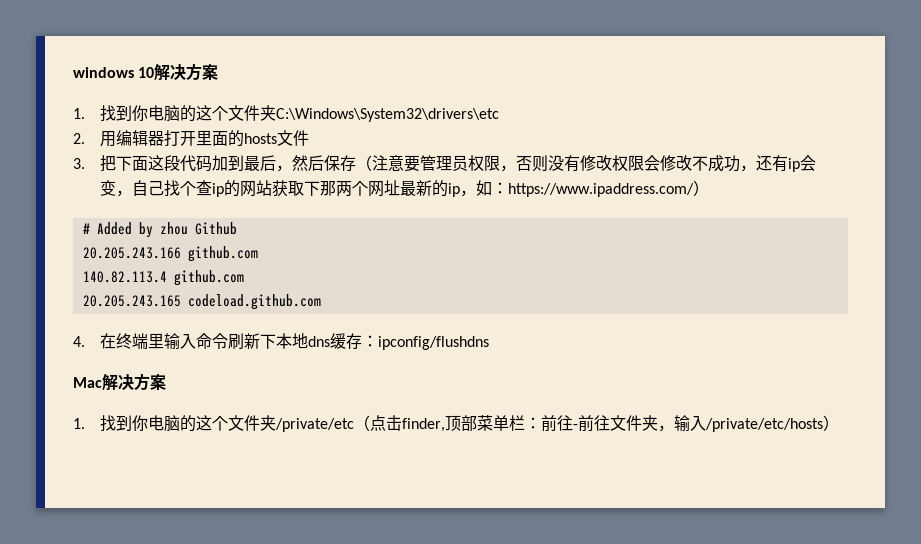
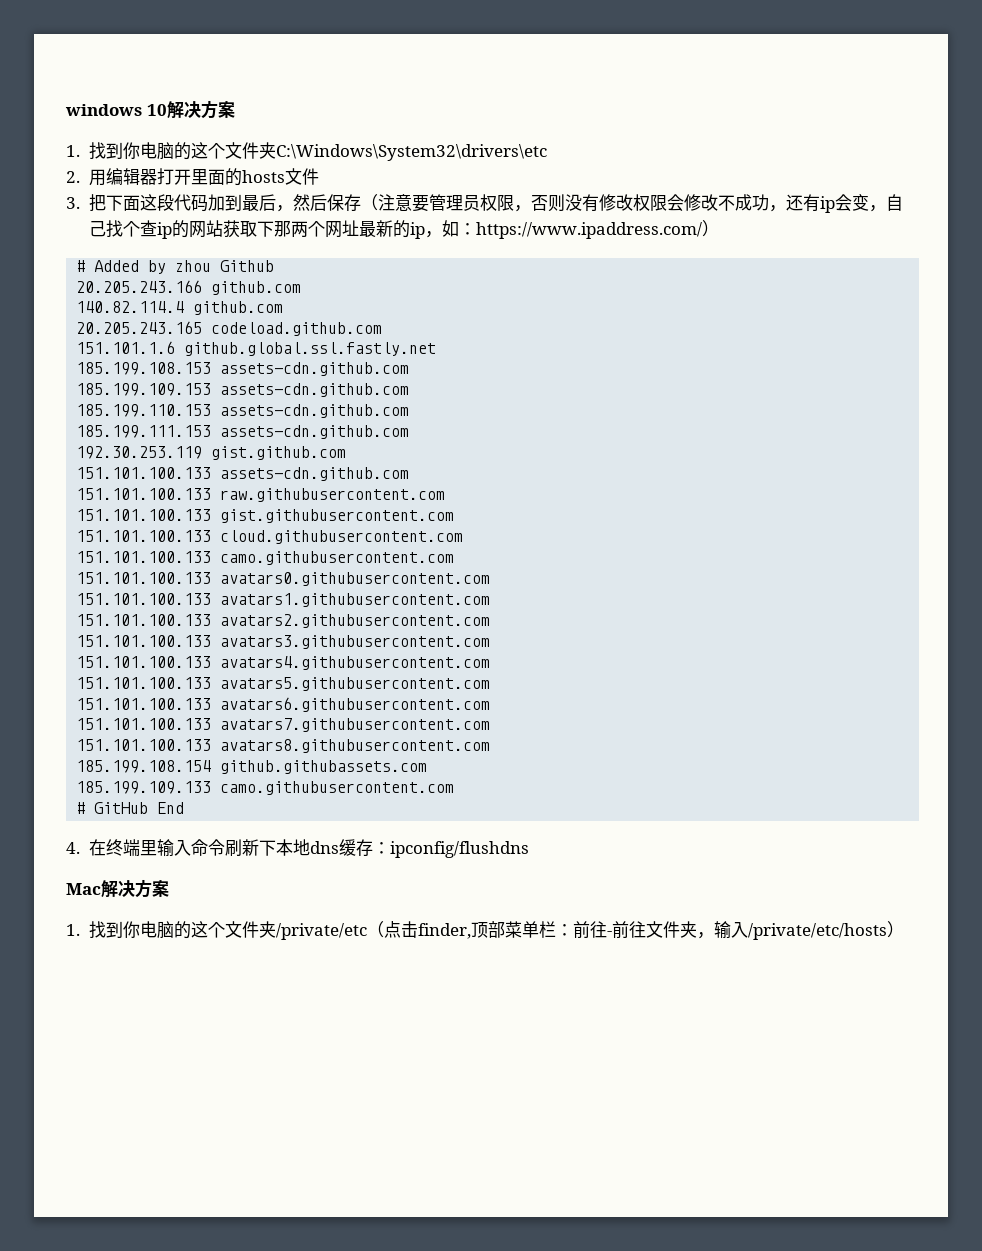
- 140.82.113.4 github.com
+ 140.82.114.4 github.com
+ 151.101.1.6 github.global.ssl.fastly.net
+ 185.199.108.153 assets-cdn.github.com
+ 185.199.109.153 assets-cdn.github.com
+ 185.199.110.153 assets-cdn.github.com
+ 185.199.111.153 assets-cdn.github.com
+ 192.30.253.119 gist.github.com
+ 151.101.100.133 assets-cdn.github.com
+ 151.101.100.133 raw.githubusercontent.com
+ 151.101.100.133 gist.githubusercontent.com
+ 151.101.100.133 cloud.githubusercontent.com
+ 151.101.100.133 camo.githubusercontent.com
+ 151.101.100.133 avatars0.githubusercontent.com
+ 151.101.100.133 avatars1.githubusercontent.com
+ 151.101.100.133 avatars2.githubusercontent.com
+ 151.101.100.133 avatars3.githubusercontent.com
+ 151.101.100.133 avatars4.githubusercontent.com
+ 151.101.100.133 avatars5.githubusercontent.com
+ 151.101.100.133 avatars6.githubusercontent.com
+ 151.101.100.133 avatars7.githubusercontent.com
+ 151.101.100.133 avatars8.githubusercontent.com
+ 185.199.108.154 github.githubassets.com
+ 185.199.109.133 camo.githubusercontent.com
+ # GitHub End

